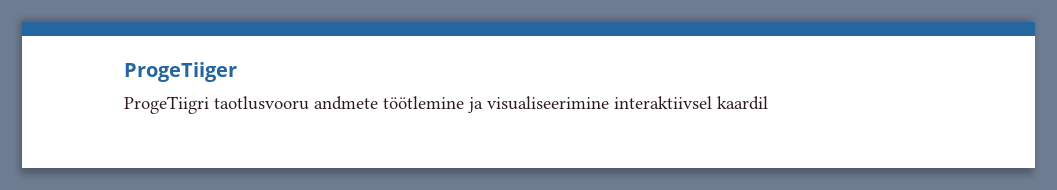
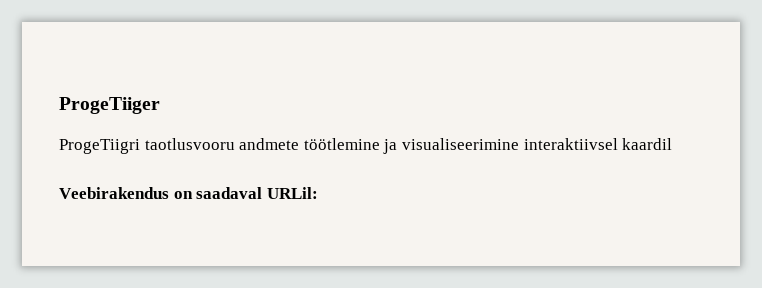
+ Veebirakendus on saadaval URLil:

